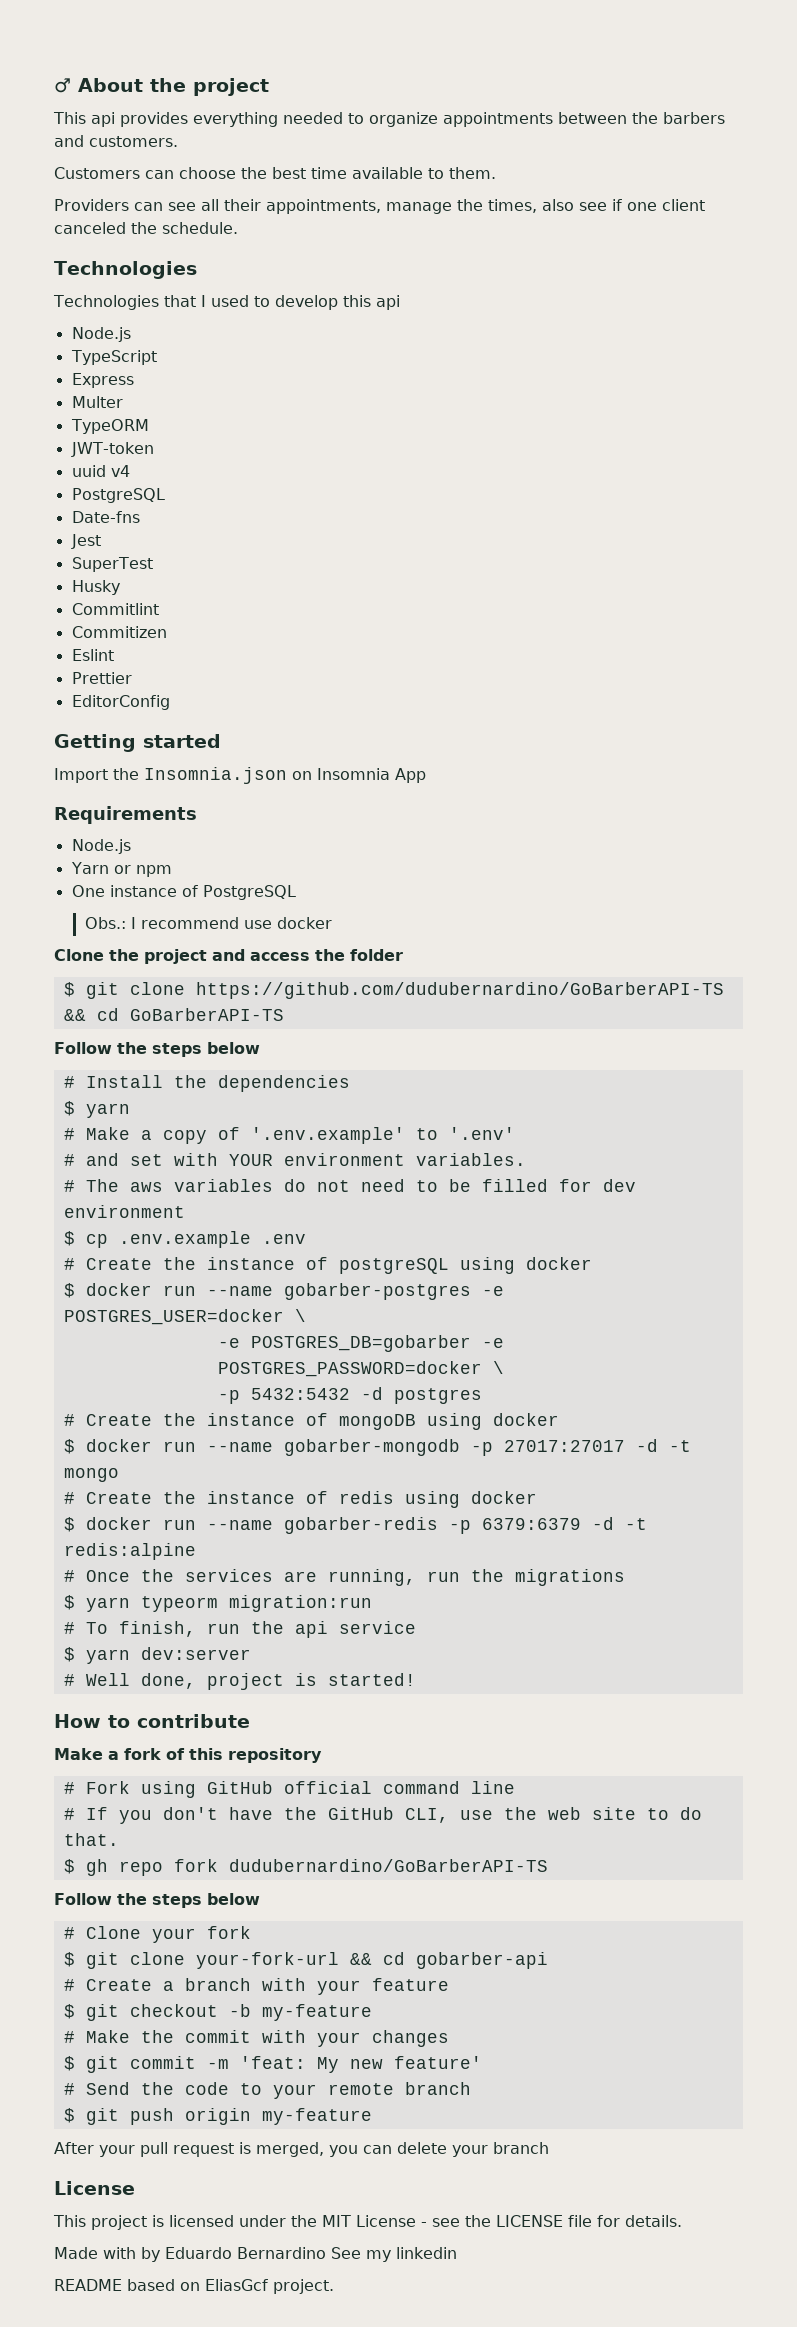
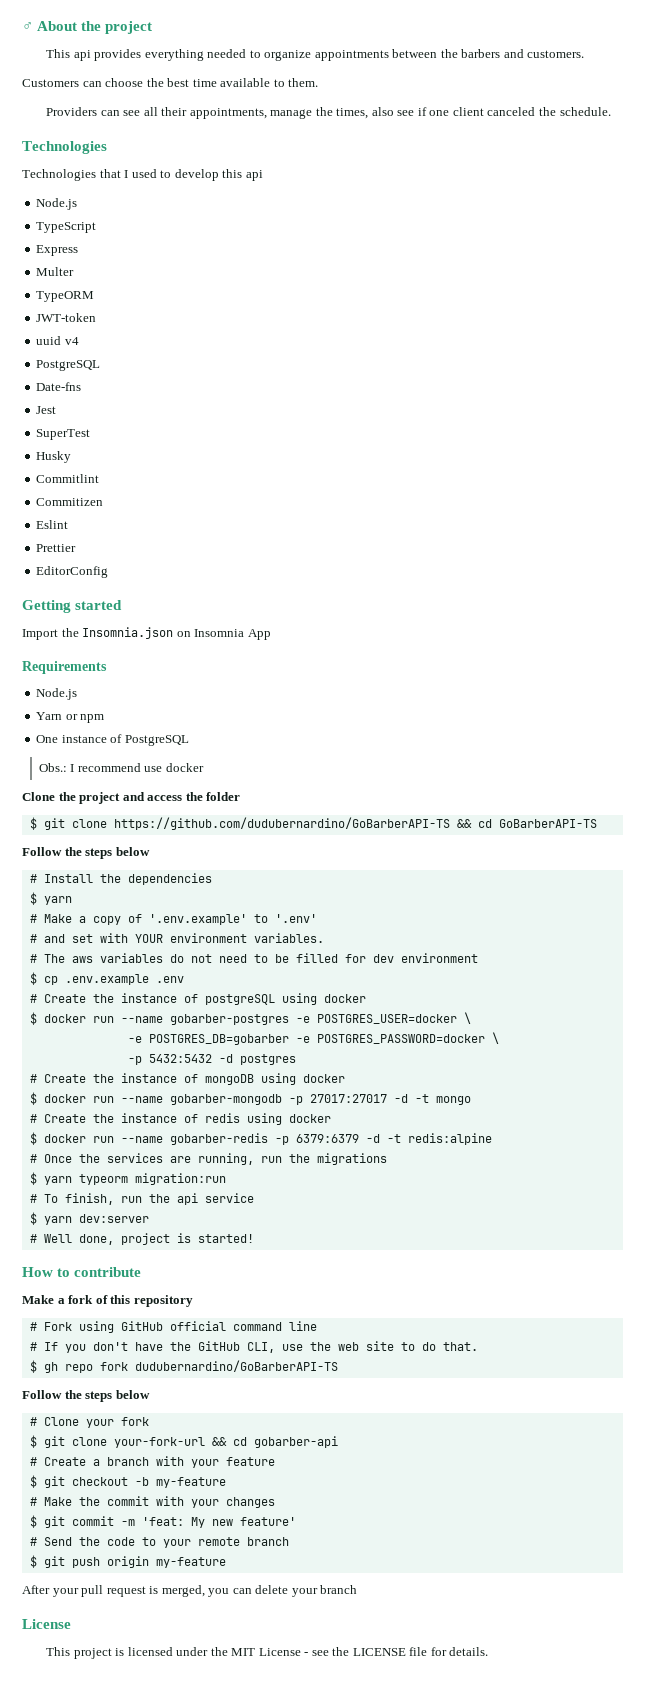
- Made with by Eduardo Bernardino See my linkedin
- README based on EliasGcf project.

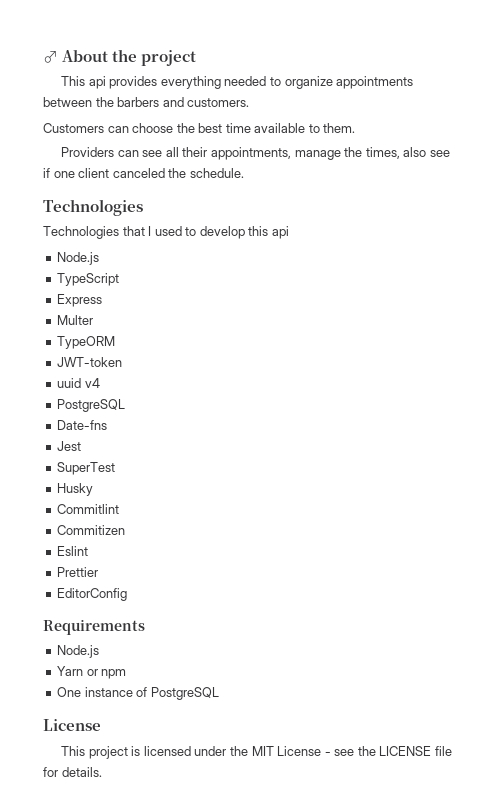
- Getting started
- Import the Insomnia.json on Insomnia App
- Obs.: I recommend use docker
- Clone the project and access the folder
- $ git clone https://github.com/dudubernardino/GoBarberAPI-TS && cd GoBarberAPI-TS
- Follow the steps below
- # Install the dependencies
- $ yarn
- # Make a copy of '.env.example' to '.env'
- # and set with YOUR environment variables.
- # The aws variables do not need to be filled for dev environment
- $ cp .env.example .env
- # Create the instance of postgreSQL using docker
- $ docker run --name gobarber-postgres -e POSTGRES_USER=docker \
- -e POSTGRES_DB=gobarber -e POSTGRES_PASSWORD=docker \
- -p 5432:5432 -d postgres
- # Create the instance of mongoDB using docker
- $ docker run --name gobarber-mongodb -p 27017:27017 -d -t mongo
- # Create the instance of redis using docker
- $ docker run --name gobarber-redis -p 6379:6379 -d -t redis:alpine
- # Once the services are running, run the migrations
- $ yarn typeorm migration:run
- # To finish, run the api service
- $ yarn dev:server
- # Well done, project is started!
- How to contribute
- Make a fork of this repository
- # Fork using GitHub official command line
- # If you don't have the GitHub CLI, use the web site to do that.
- $ gh repo fork dudubernardino/GoBarberAPI-TS
- Follow the steps below
- # Clone your fork
- $ git clone your-fork-url && cd gobarber-api
- # Create a branch with your feature
- $ git checkout -b my-feature
- # Make the commit with your changes
- $ git commit -m 'feat: My new feature'
- # Send the code to your remote branch
- $ git push origin my-feature
- After your pull request is merged, you can delete your branch

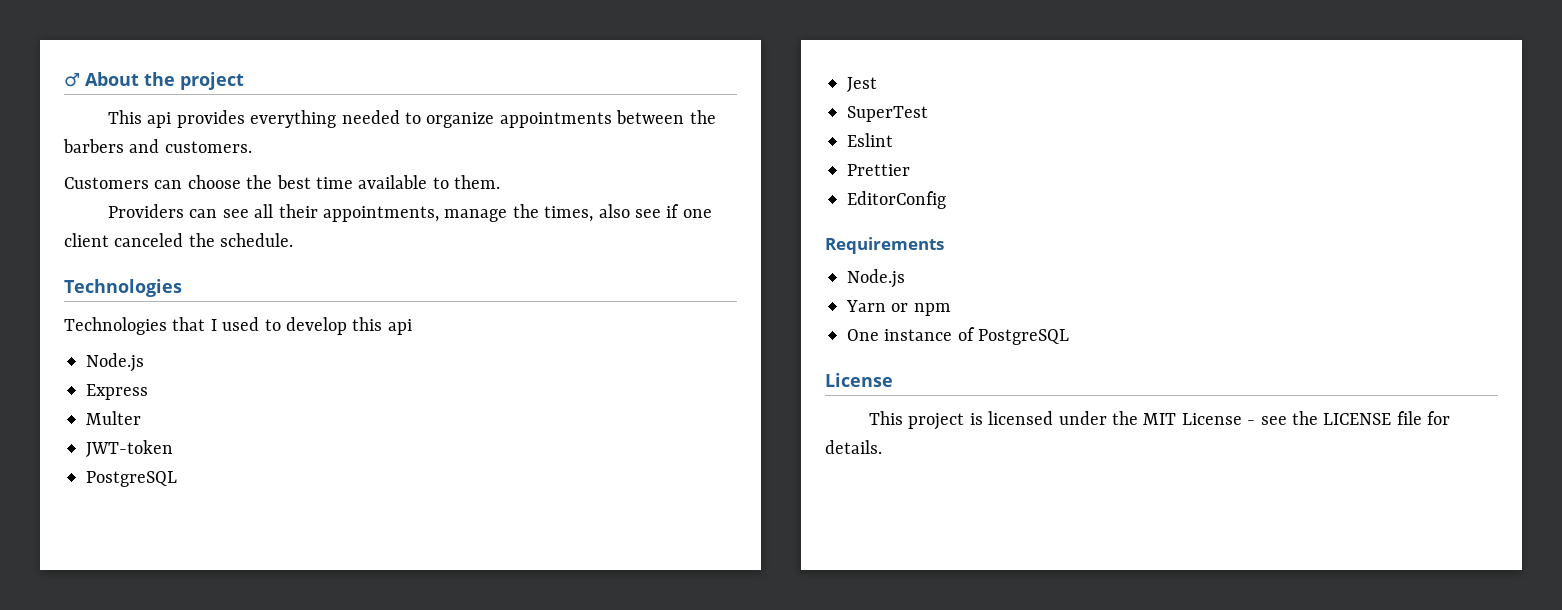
- TypeScript
- TypeORM
  JWT-token
- uuid v4
  PostgreSQL
- Date-fns
- Husky
- Commitlint
- Commitizen

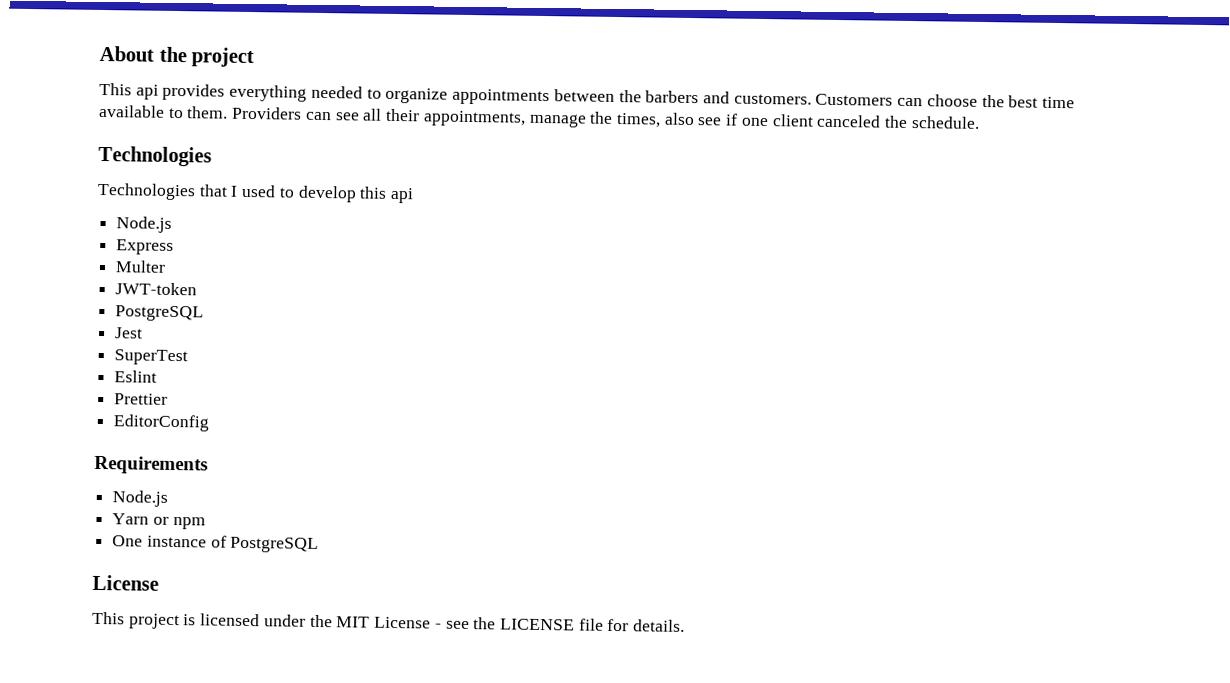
- ♂ About the project
+ About the project
- This api provides everything needed to organize appointments between the barbers and customers.
- Customers can choose the best time available to them.
- Providers can see all their appointments, manage the times, also see if one client canceled the schedule.
+ This api provides everything needed to organize appointments between the barbers and customers. Customers can choose the best time available to them. Providers can see all their appointments, manage the times, also see if one client canceled the schedule.

